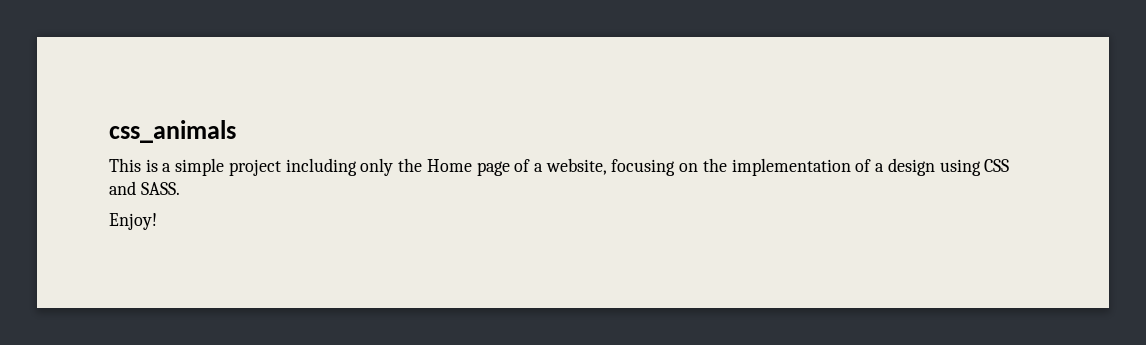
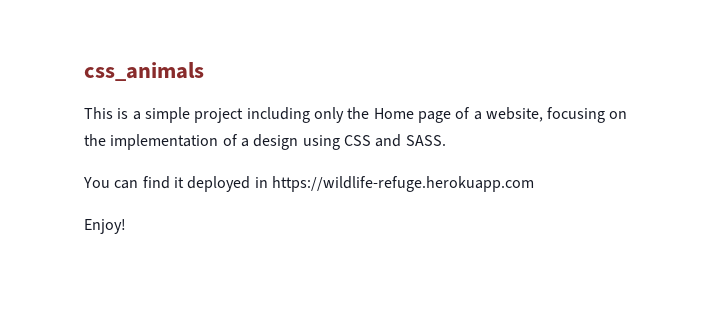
+ You can find it deployed in https://wildlife-refuge.herokuapp.com

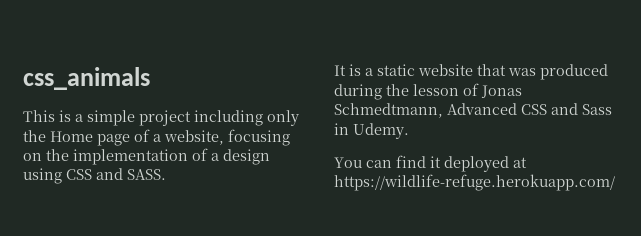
+ It is a static website that was produced during the lesson of Jonas Schmedtmann, Advanced CSS and Sass in Udemy.
- You can find it deployed in https://wildlife-refuge.herokuapp.com
- Enjoy!
+ You can find it deployed at https://wildlife-refuge.herokuapp.com/

